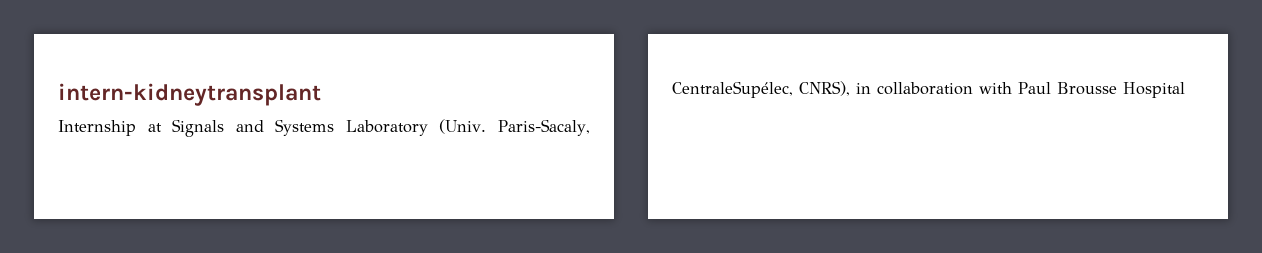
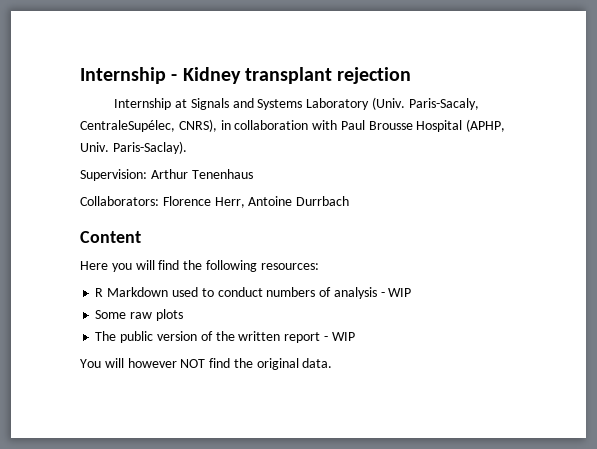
- intern-kidneytransplant
+ Internship - Kidney transplant rejection
- Paris-Sacaly, CentraleSupélec, CNRS), in collaboration with Paul Brousse Hospital
+ Paris-Sacaly, CentraleSupélec, CNRS), in collaboration with Paul Brousse Hospital (APHP, Univ. Paris-Saclay).
+ Supervision: Arthur Tenenhaus
+ Collaborators: Florence Herr, Antoine Durrbach
+ Content
+ Here you will find the following resources:
+ R Markdown used to conduct numbers of analysis - WIP
+ Some raw plots
+ The public version of the written report - WIP
+ You will however NOT find the original data.

